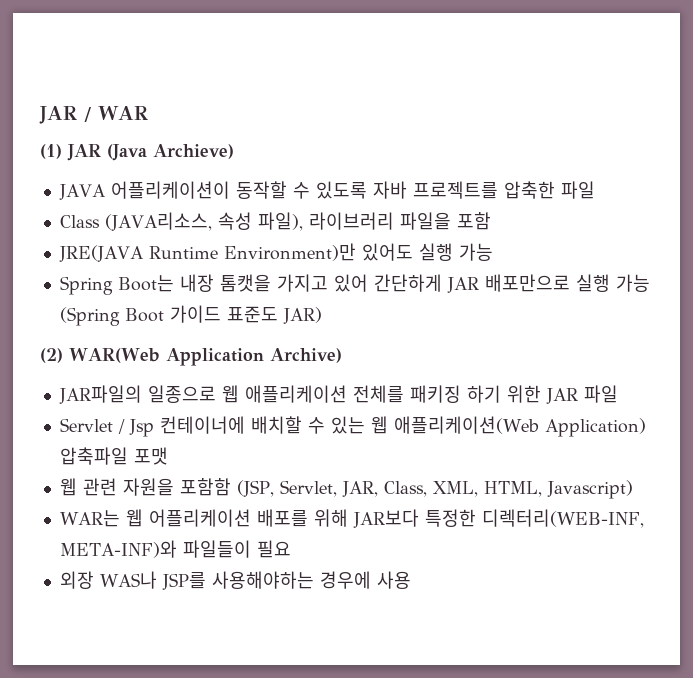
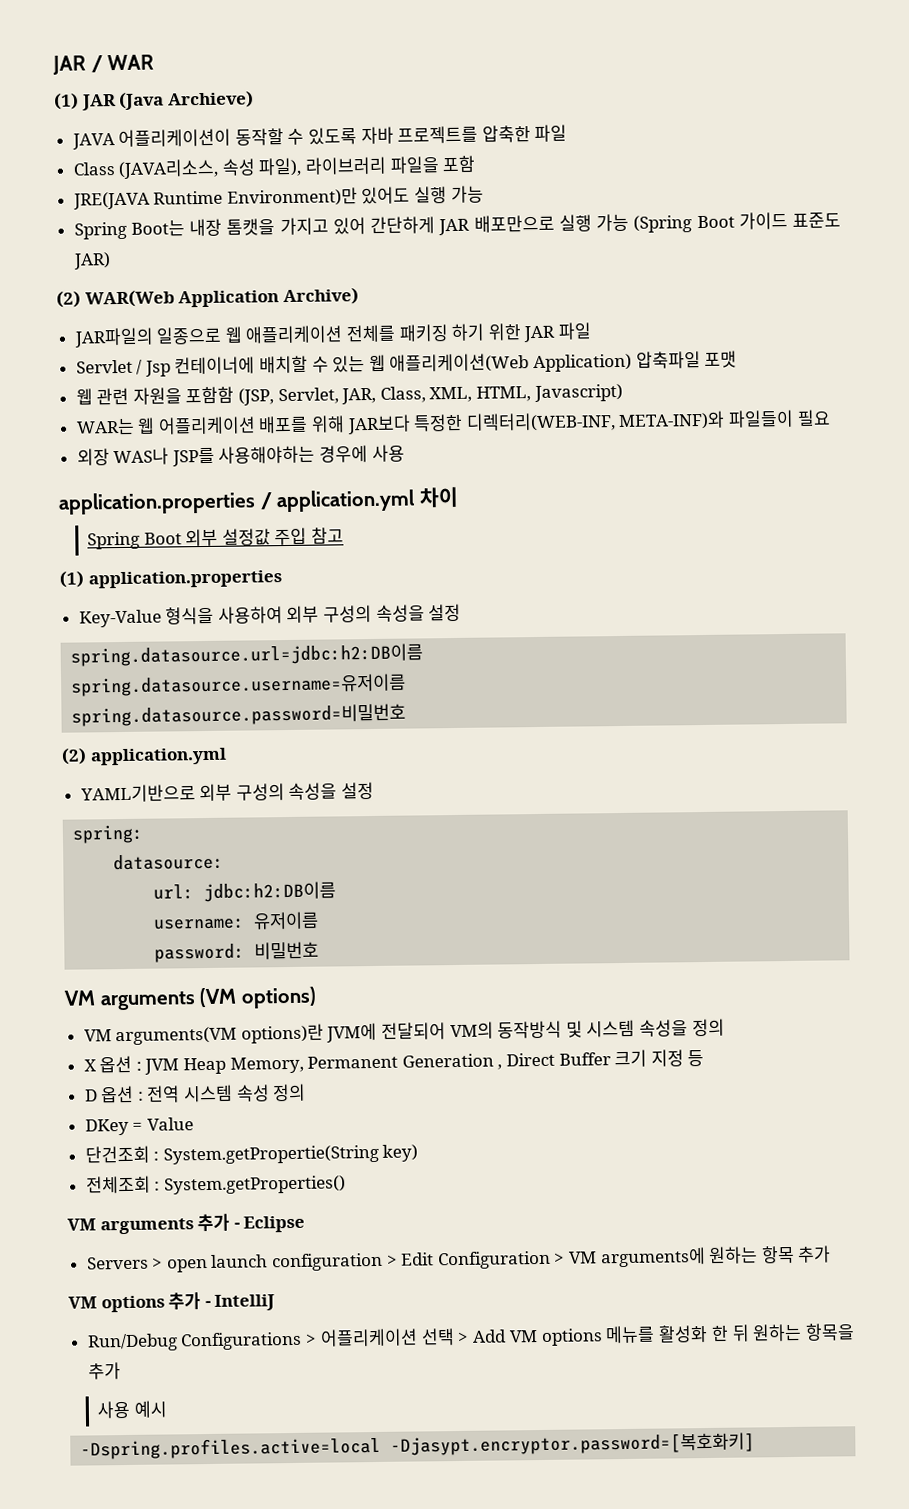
+ application.properties / application.yml 차이
+ Spring Boot 외부 설정값 주입 참고
+ (1) application.properties
+ Key-Value 형식을 사용하여 외부 구성의 속성을 설정
+ spring.datasource.url=jdbc:h2:DB이름
+ spring.datasource.username=유저이름
+ spring.datasource.password=비밀번호
+ (2) application.yml
+ YAML기반으로 외부 구성의 속성을 설정
+ spring:
+ datasource:
+ url: jdbc:h2:DB이름
+ username: 유저이름
+ password: 비밀번호
+ VM arguments (VM options)
+ VM arguments(VM options)란 JVM에 전달되어 VM의 동작방식 및 시스템 속성을 정의
+ X 옵션 : JVM Heap Memory, Permanent Generation , Direct Buffer 크기 지정 등
+ D 옵션 : 전역 시스템 속성 정의
+ DKey = Value
+ 단건조회 : System.getPropertie(String key)
+ 전체조회 : System.getProperties()
+ VM arguments 추가 - Eclipse
+ Servers > open launch configuration > Edit Configuration > VM arguments에 원하는 항목 추가
+ VM options 추가 - IntelliJ
+ Run/Debug Configurations > 어플리케이션 선택 > Add VM options 메뉴를 활성화 한 뒤 원하는 항목을 추가
+ 사용 예시
+ -Dspring.profiles.active=local -Djasypt.encryptor.password=[복호화키]

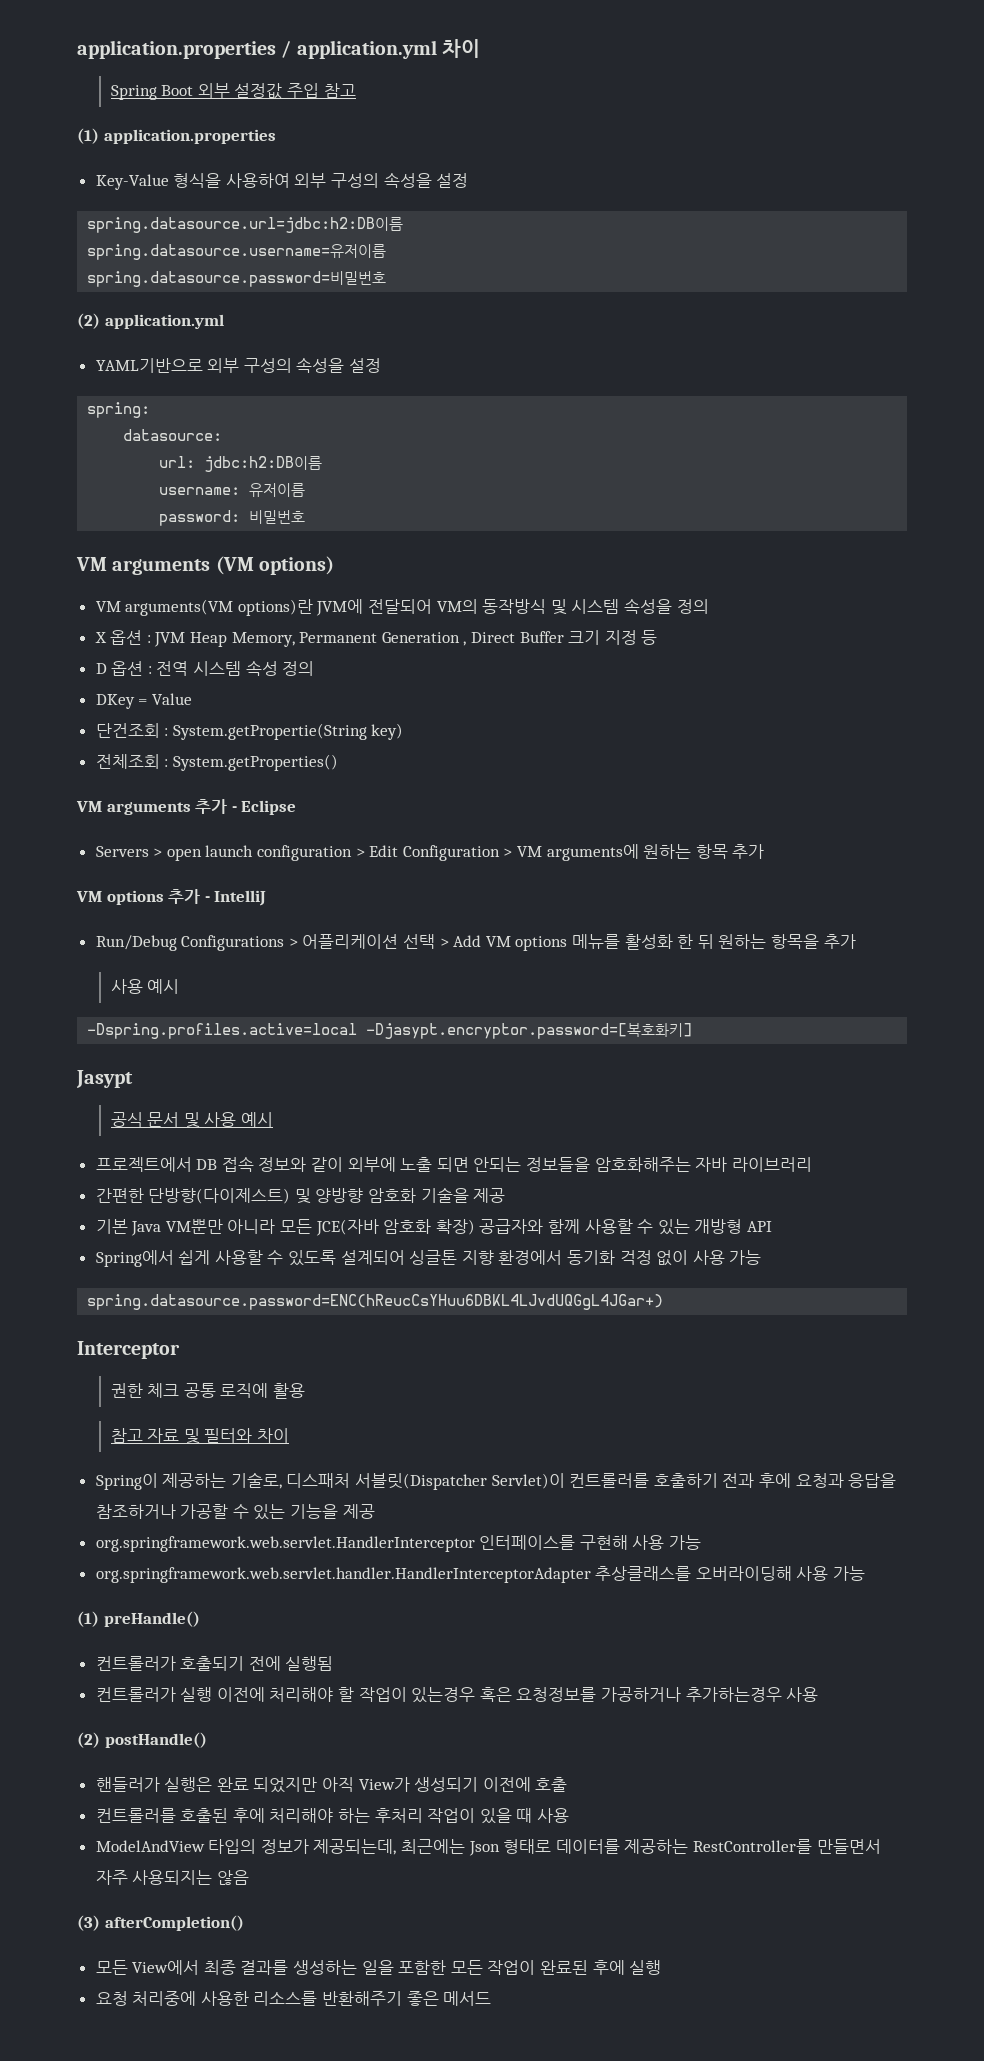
- JAR / WAR
- (1) JAR (Java Archieve)
- JAVA 어플리케이션이 동작할 수 있도록 자바 프로젝트를 압축한 파일
- Class (JAVA리소스, 속성 파일), 라이브러리 파일을 포함
- JRE(JAVA Runtime Environment)만 있어도 실행 가능
- Spring Boot는 내장 톰캣을 가지고 있어 간단하게 JAR 배포만으로 실행 가능 (Spring Boot 가이드 표준도 JAR)
- (2) WAR(Web Application Archive)
- JAR파일의 일종으로 웹 애플리케이션 전체를 패키징 하기 위한 JAR 파일
- Servlet / Jsp 컨테이너에 배치할 수 있는 웹 애플리케이션(Web Application) 압축파일 포맷
- 웹 관련 자원을 포함함 (JSP, Servlet, JAR, Class, XML, HTML, Javascript)
- WAR는 웹 어플리케이션 배포를 위해 JAR보다 특정한 디렉터리(WEB-INF, META-INF)와 파일들이 필요
- 외장 WAS나 JSP를 사용해야하는 경우에 사용
+ Jasypt
+ 공식 문서 및 사용 예시
+ 프로젝트에서 DB 접속 정보와 같이 외부에 노출 되면 안되는 정보들을 암호화해주는 자바 라이브러리
+ 간편한 단방향(다이제스트) 및 양방향 암호화 기술을 제공
+ 기본 Java VM뿐만 아니라 모든 JCE(자바 암호화 확장) 공급자와 함께 사용할 수 있는 개방형 API
+ Spring에서 쉽게 사용할 수 있도록 설계되어 싱글톤 지향 환경에서 동기화 걱정 없이 사용 가능
+ spring.datasource.password=ENC(hReucCsYHuu6DBKL4LJvdUQGgL4JGar+)
+ Interceptor
+ 권한 체크 공통 로직에 활용
+ 참고 자료 및 필터와 차이
+ Spring이 제공하는 기술로, 디스패처 서블릿(Dispatcher Servlet)이 컨트롤러를 호출하기 전과 후에 요청과 응답을 참조하거나 가공할 수 있는 기능을 제공
+ org.springframework.web.servlet.HandlerInterceptor 인터페이스를 구현해 사용 가능
+ org.springframework.web.servlet.handler.HandlerInterceptorAdapter 추상클래스를 오버라이딩해 사용 가능
+ (1) preHandle()
+ 컨트롤러가 호출되기 전에 실행됨
+ 컨트롤러가 실행 이전에 처리해야 할 작업이 있는경우 혹은 요청정보를 가공하거나 추가하는경우 사용
+ (2) postHandle()
+ 핸들러가 실행은 완료 되었지만 아직 View가 생성되기 이전에 호출
+ 컨트롤러를 호출된 후에 처리해야 하는 후처리 작업이 있을 때 사용
+ ModelAndView 타입의 정보가 제공되는데, 최근에는 Json 형태로 데이터를 제공하는 RestController를 만들면서 자주 사용되지는 않음
+ (3) afterCompletion()
+ 모든 View에서 최종 결과를 생성하는 일을 포함한 모든 작업이 완료된 후에 실행
+ 요청 처리중에 사용한 리소스를 반환해주기 좋은 메서드

